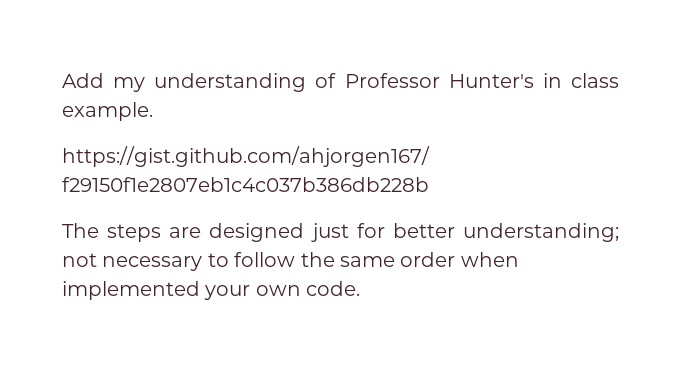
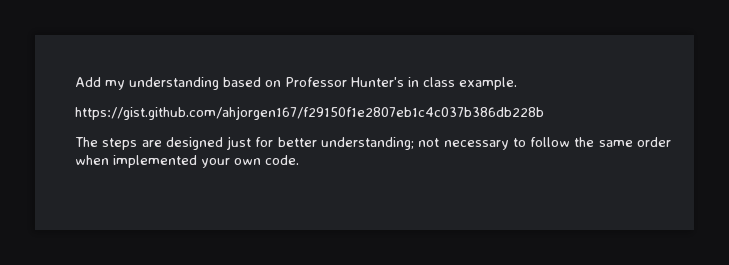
- Add my understanding of Professor Hunter's in class example.
+ Add my understanding based on Professor Hunter's in class example.

